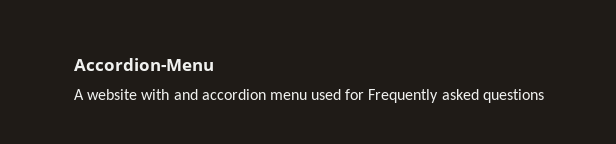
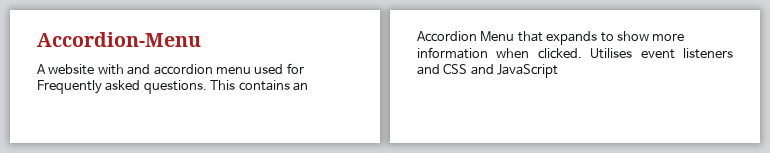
- A website with and accordion menu used for Frequently asked questions
+ A website with and accordion menu used for Frequently asked questions. This contains an Accordion Menu that expands to show more information when clicked. Utilises event listeners and CSS and JavaScript

